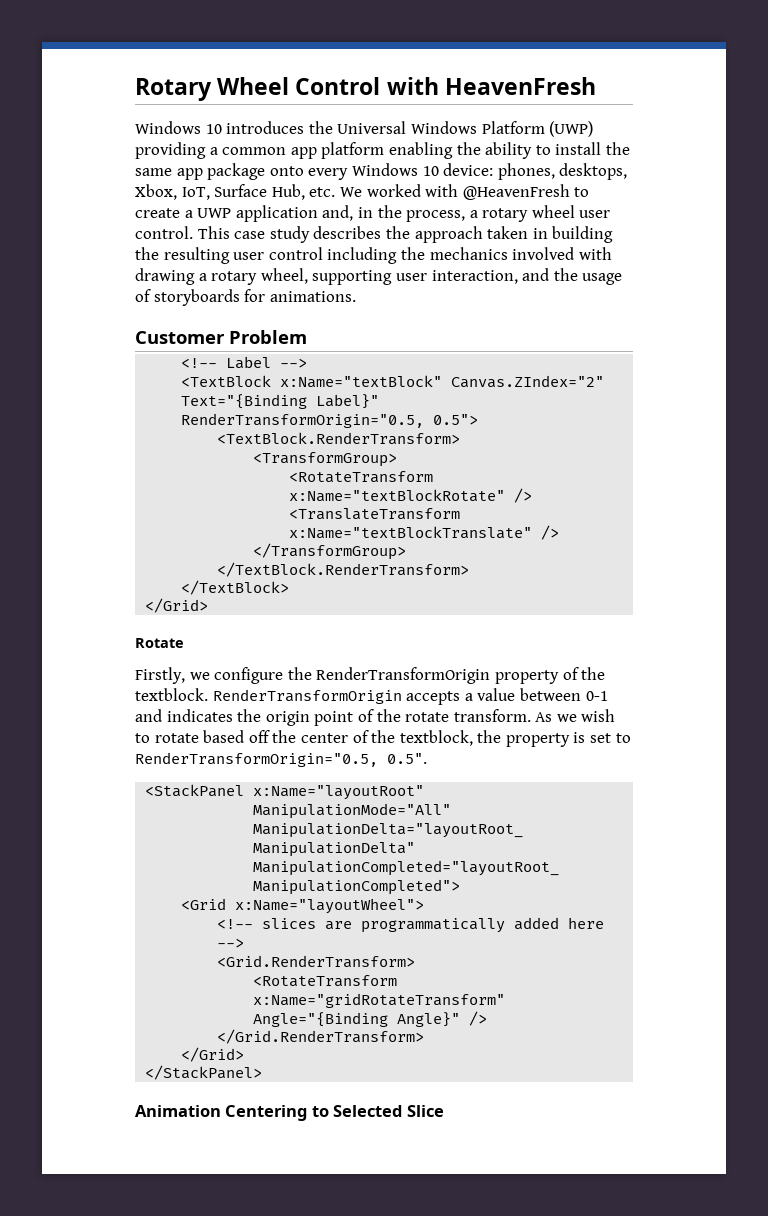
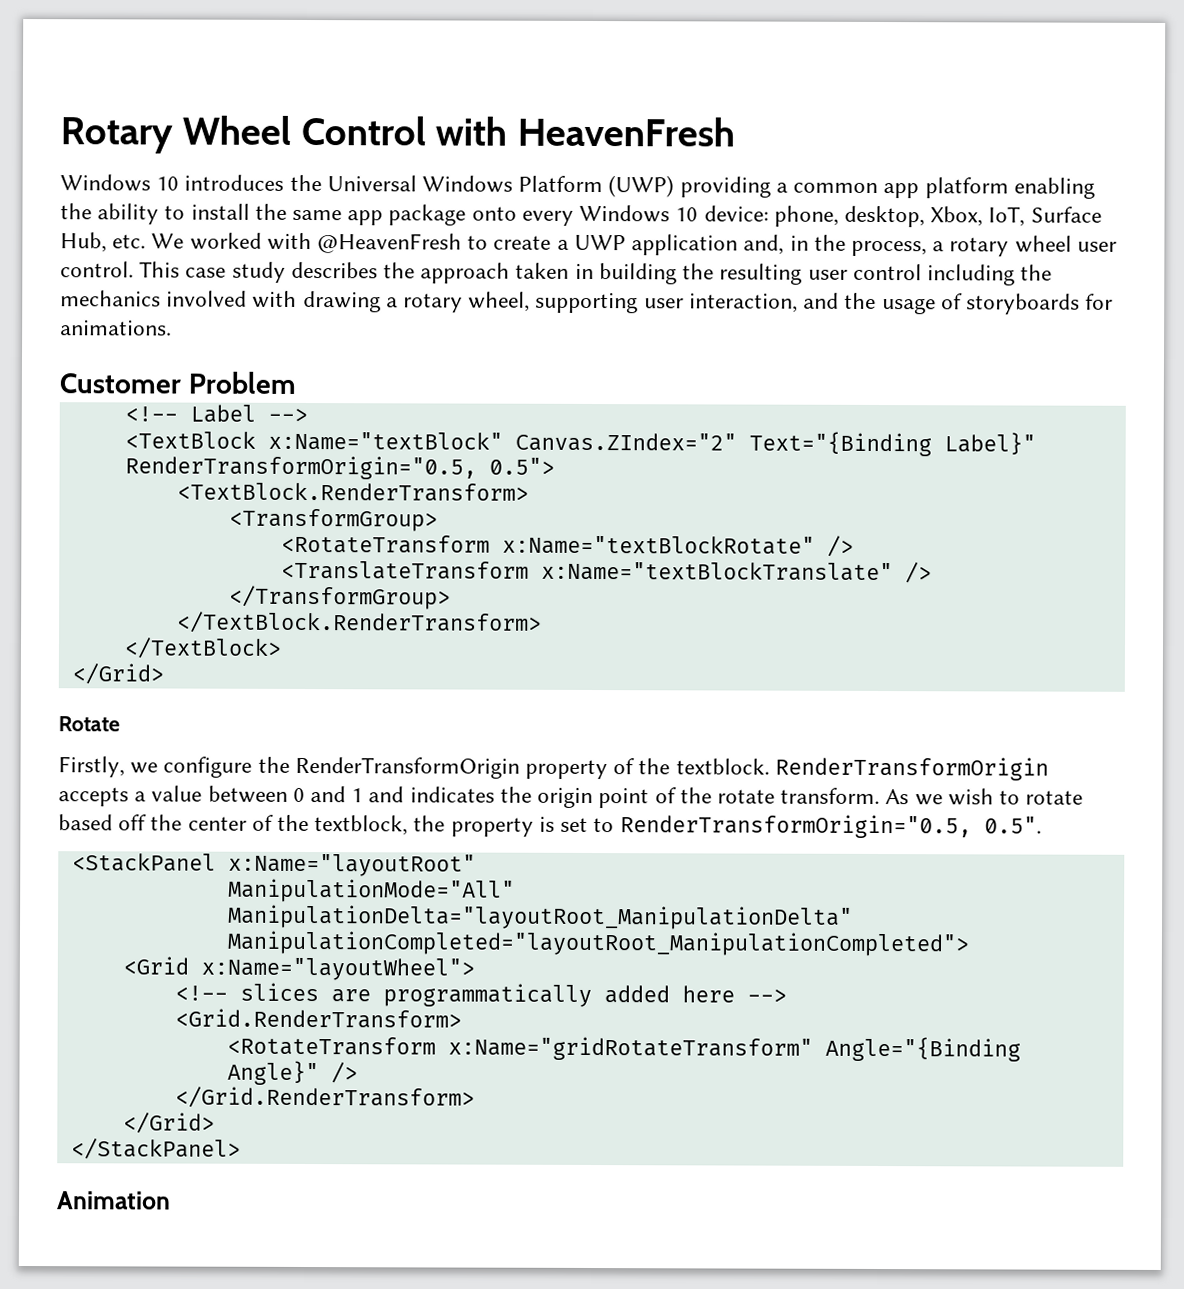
- Windows 10 introduces the Universal Windows Platform (UWP) providing a common app platform enabling the ability to install the same app package onto every Windows 10 device: phones, desktops, Xbox, IoT, Surface Hub, etc. We worked with @HeavenFresh to create a UWP application and, in the process, a rotary wheel user control.
+ Windows 10 introduces the Universal Windows Platform (UWP) providing a common app platform enabling the ability to install the same app package onto every Windows 10 device: phone, desktop, Xbox, IoT, Surface Hub, etc. We worked with @HeavenFresh to create a UWP application and, in the process, a rotary wheel user control.
- RenderTransformOrigin accepts a value between 0-1 and indicates the origin point of the rotate transform.
+ RenderTransformOrigin accepts a value between 0 and 1 and indicates the origin point of the rotate transform.
- Animation Centering to Selected Slice
+ Animation

